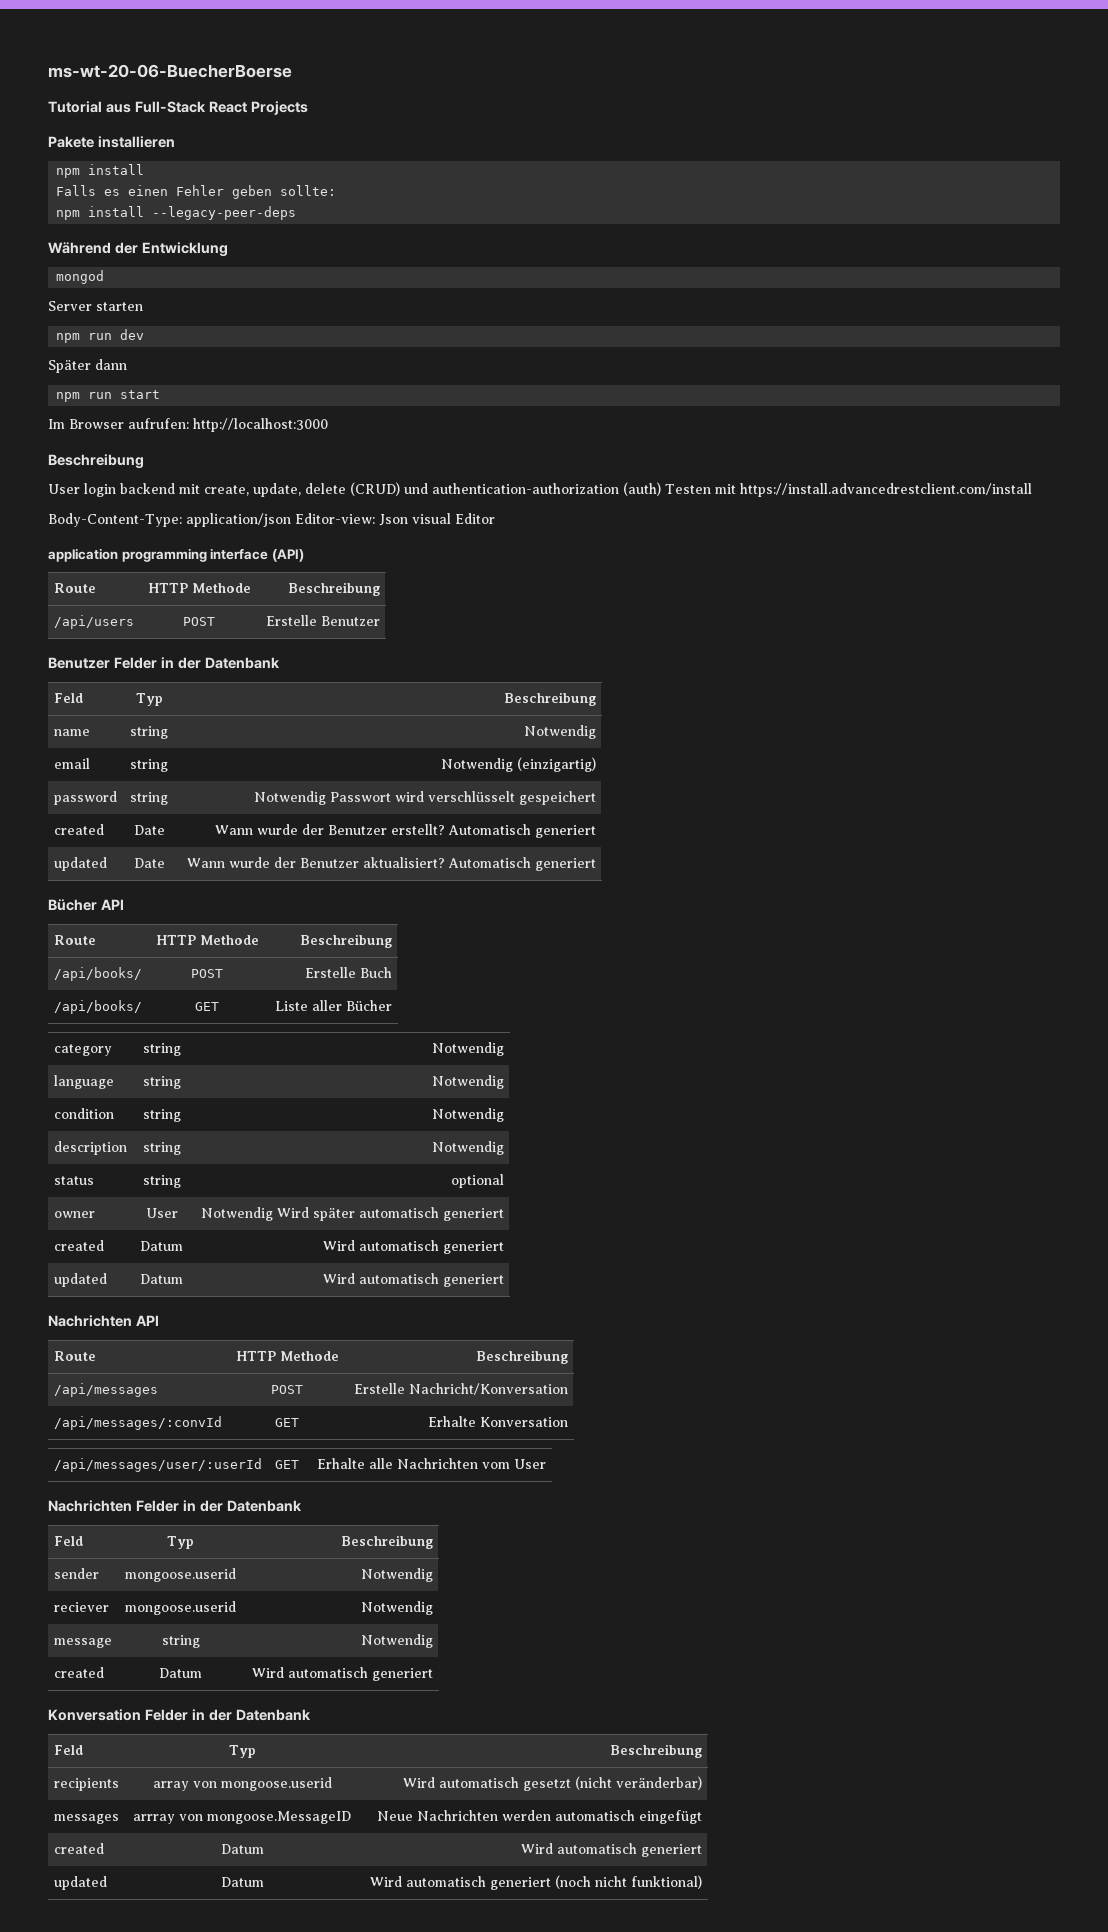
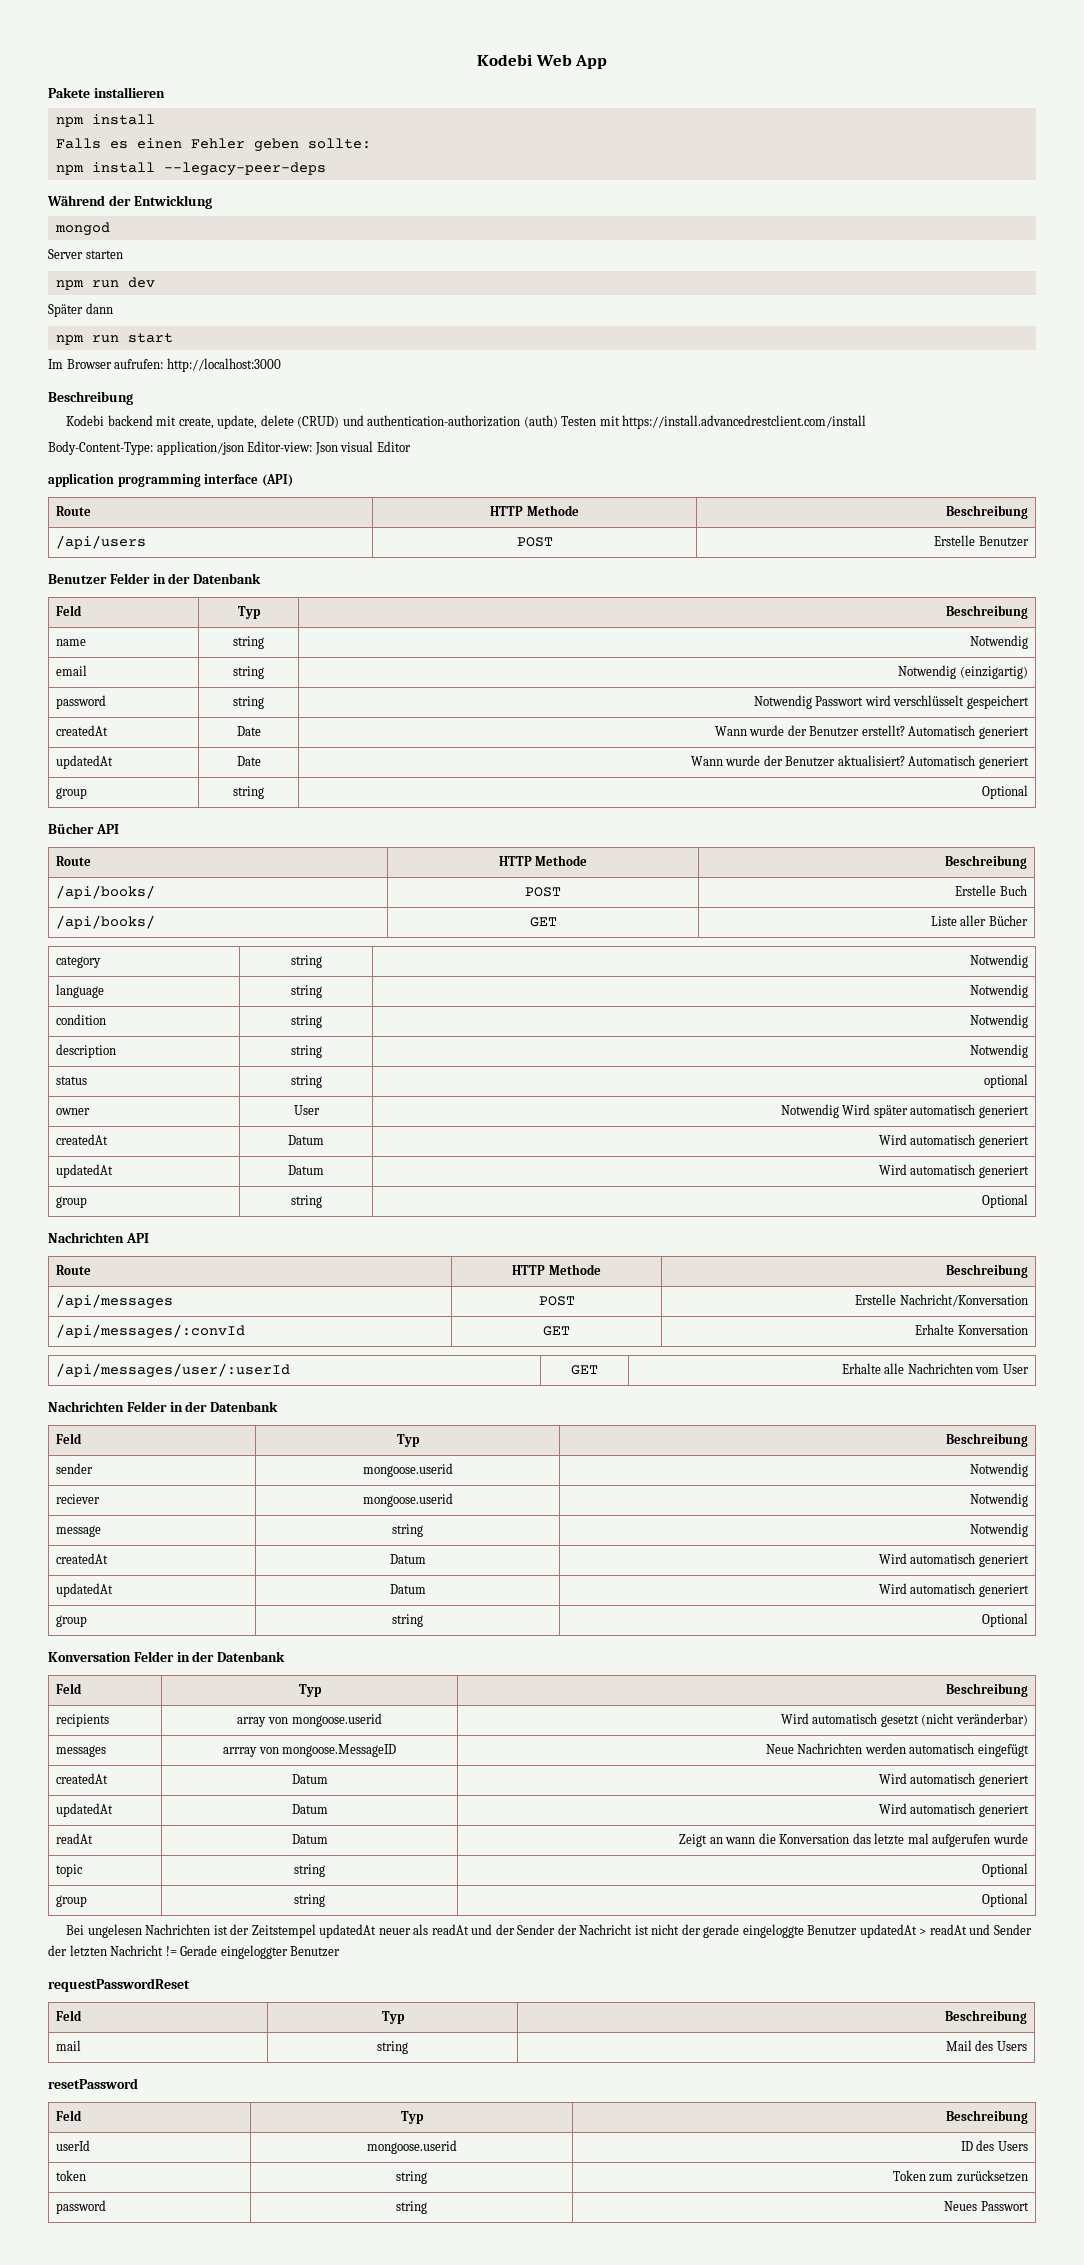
- ms-wt-20-06-BuecherBoerse
- Tutorial aus Full-Stack React Projects
+ Kodebi Web App
- User login backend mit create, update, delete (CRUD) und authentication-authorization (auth) Testen mit https://install.advancedrestclient.com/install
+ Kodebi backend mit create, update, delete (CRUD) und authentication-authorization (auth) Testen mit https://install.advancedrestclient.com/install
- created | Date | Wann wurde der Benutzer erstellt? Automatisch generiert
+ createdAt | Date | Wann wurde der Benutzer erstellt? Automatisch generiert
- updated | Date | Wann wurde der Benutzer aktualisiert? Automatisch generiert
+ updatedAt | Date | Wann wurde der Benutzer aktualisiert? Automatisch generiert
+ group | string | Optional
  owner | User | Notwendig Wird später automatisch generiert
- created | Datum | Wird automatisch generiert
- updated | Datum | Wird automatisch generiert
+ createdAt | Datum | Wird automatisch generiert
+ updatedAt | Datum | Wird automatisch generiert
+ group | string | Optional
  message | string | Notwendig
- created | Datum | Wird automatisch generiert
+ createdAt | Datum | Wird automatisch generiert
+ updatedAt | Datum | Wird automatisch generiert
+ group | string | Optional
  messages | arrray von mongoose.MessageID | Neue Nachrichten werden automatisch eingefügt
- created | Datum | Wird automatisch generiert
- updated | Datum | Wird automatisch generiert (noch nicht funktional)
+ createdAt | Datum | Wird automatisch generiert
+ updatedAt | Datum | Wird automatisch generiert
+ readAt | Datum | Zeigt an wann die Konversation das letzte mal aufgerufen wurde
+ topic | string | Optional
+ group | string | Optional
+ Bei ungelesen Nachrichten ist der Zeitstempel updatedAt neuer als readAt und der Sender der Nachricht ist nicht der gerade eingeloggte Benutzer updatedAt > readAt und Sender der letzten Nachricht != Gerade eingeloggter Benutzer
+ requestPasswordReset
+ Feld | Typ | Beschreibung
+ mail | string | Mail des Users
+ resetPassword
+ Feld | Typ | Beschreibung
+ userId | mongoose.userid | ID des Users
+ token | string | Token zum zurücksetzen
+ password | string | Neues Passwort

